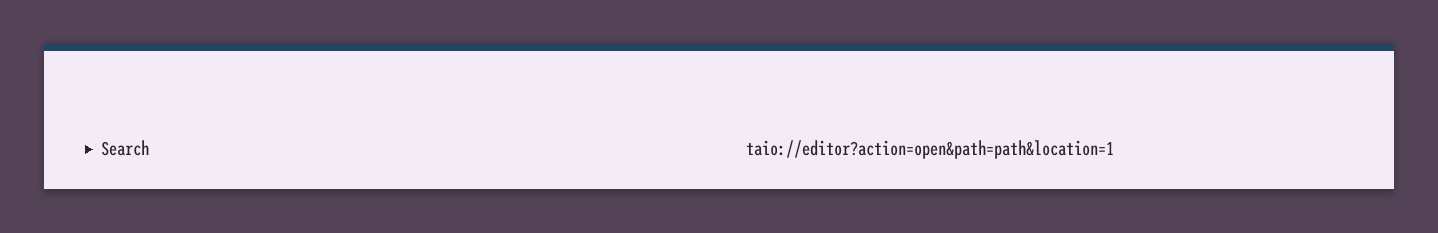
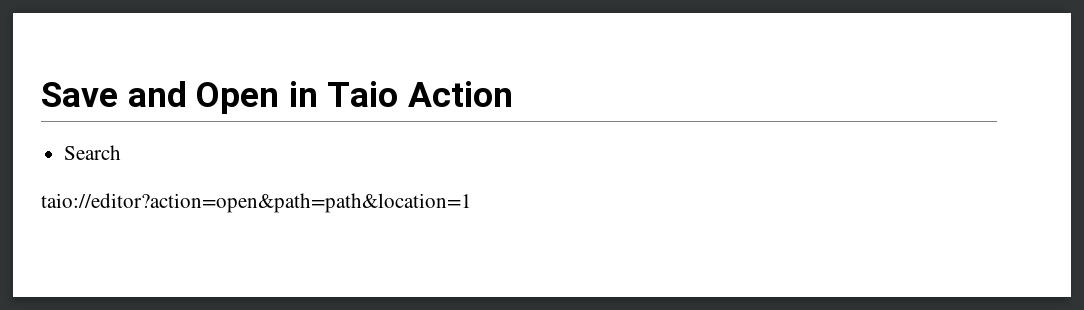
+ Save and Open in Taio Action

